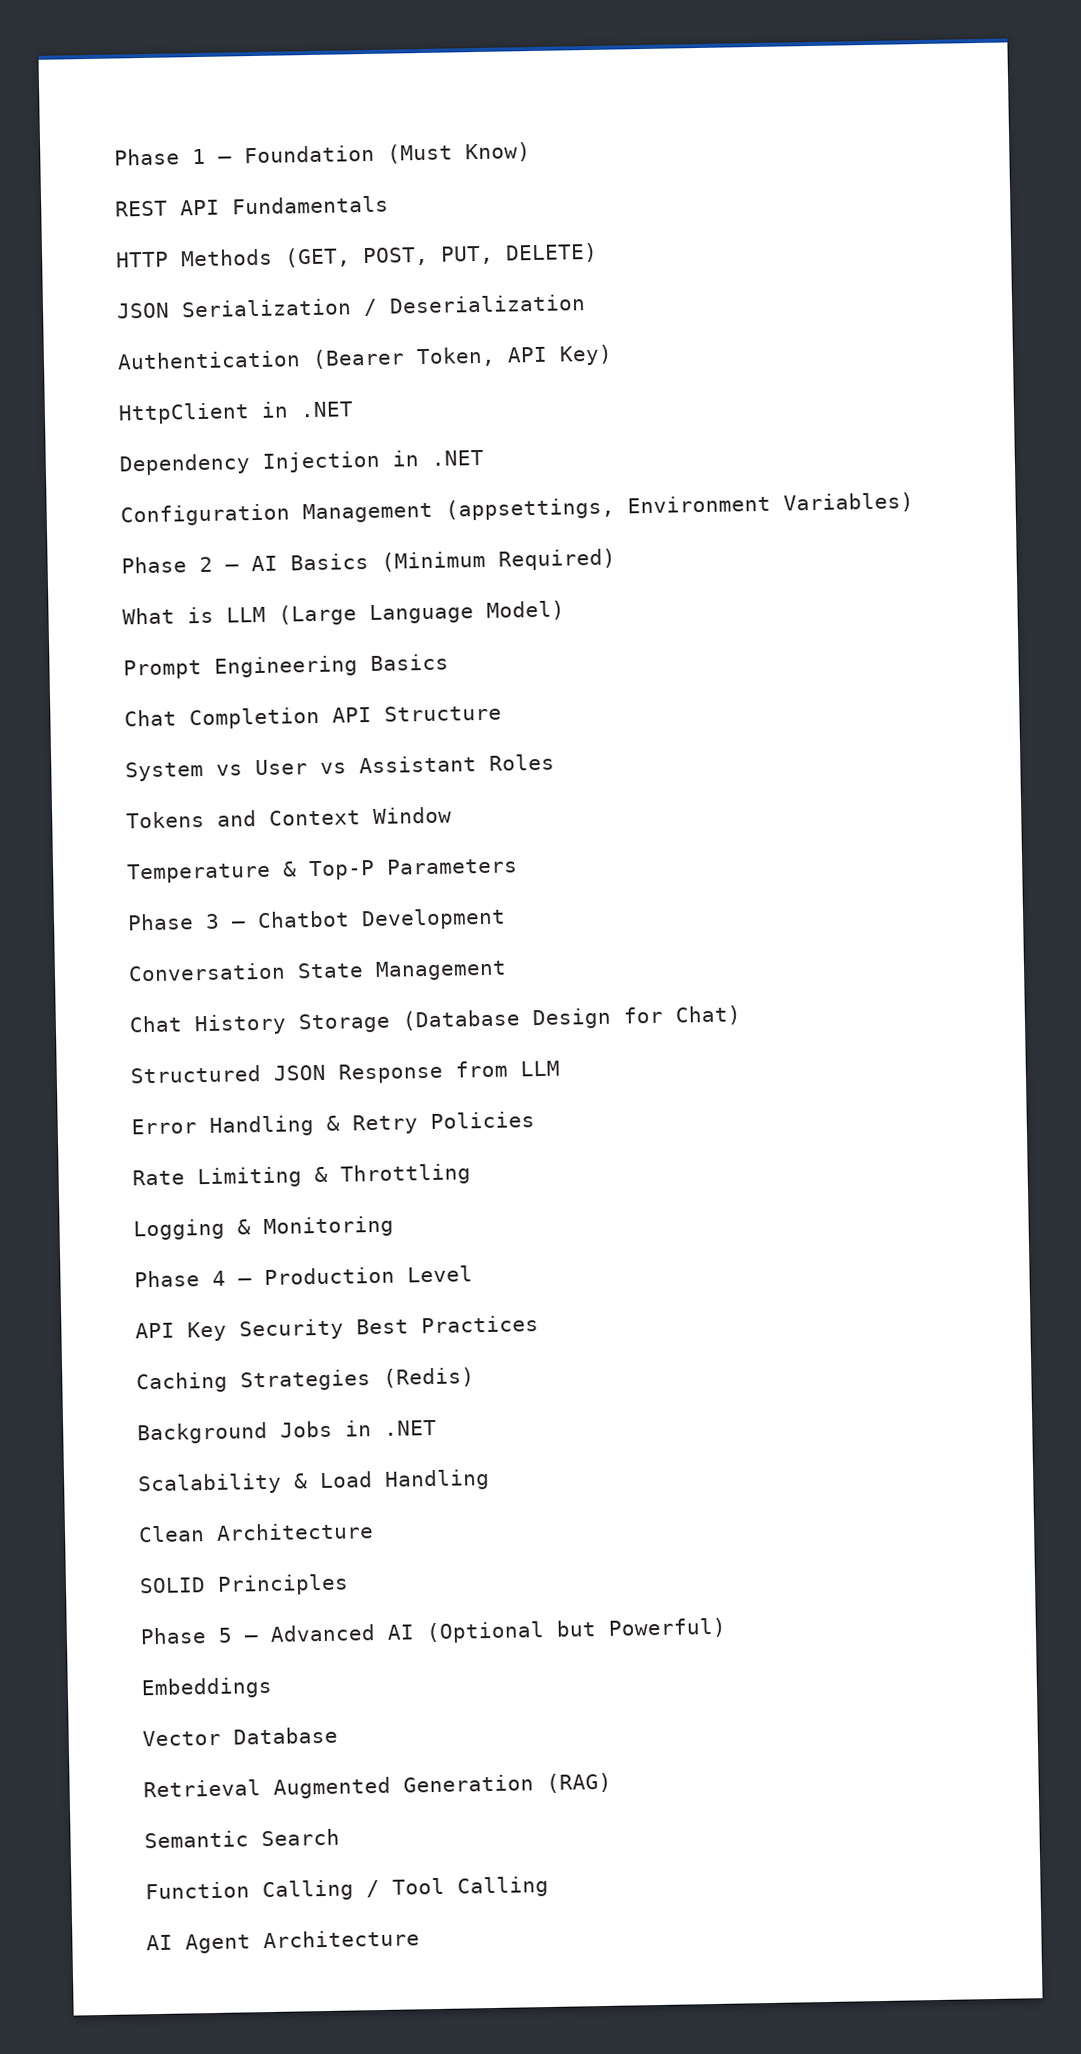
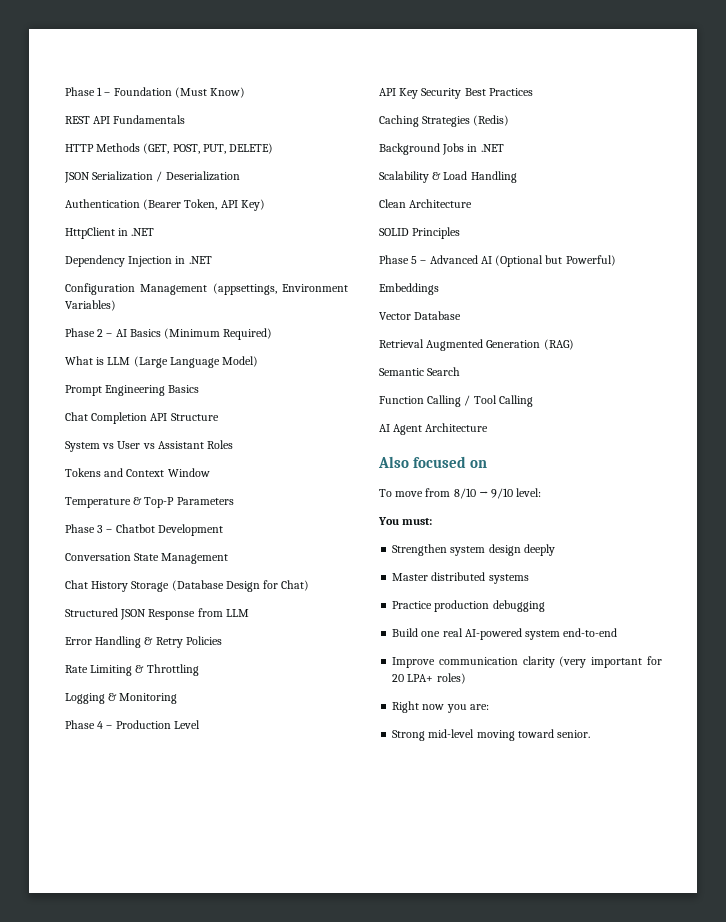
+ Also focused on
+ To move from 8/10 → 9/10 level:
+ You must:
+ Strengthen system design deeply
+ Master distributed systems
+ Practice production debugging
+ Build one real AI-powered system end-to-end
+ Improve communication clarity (very important for 20 LPA+ roles)
+ Right now you are:
+ Strong mid-level moving toward senior.

